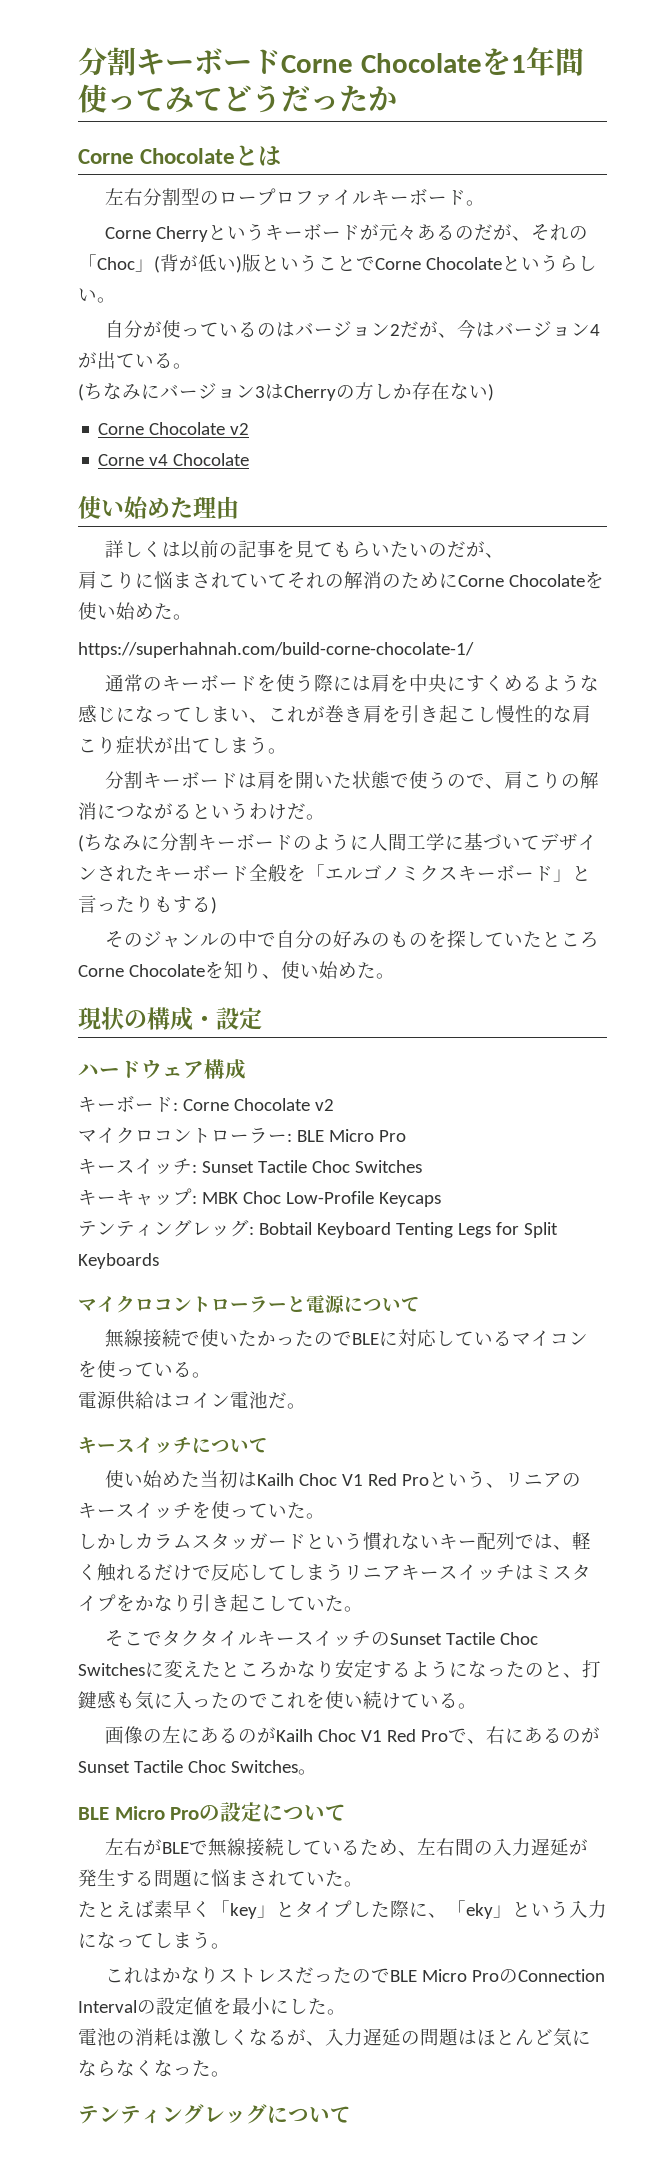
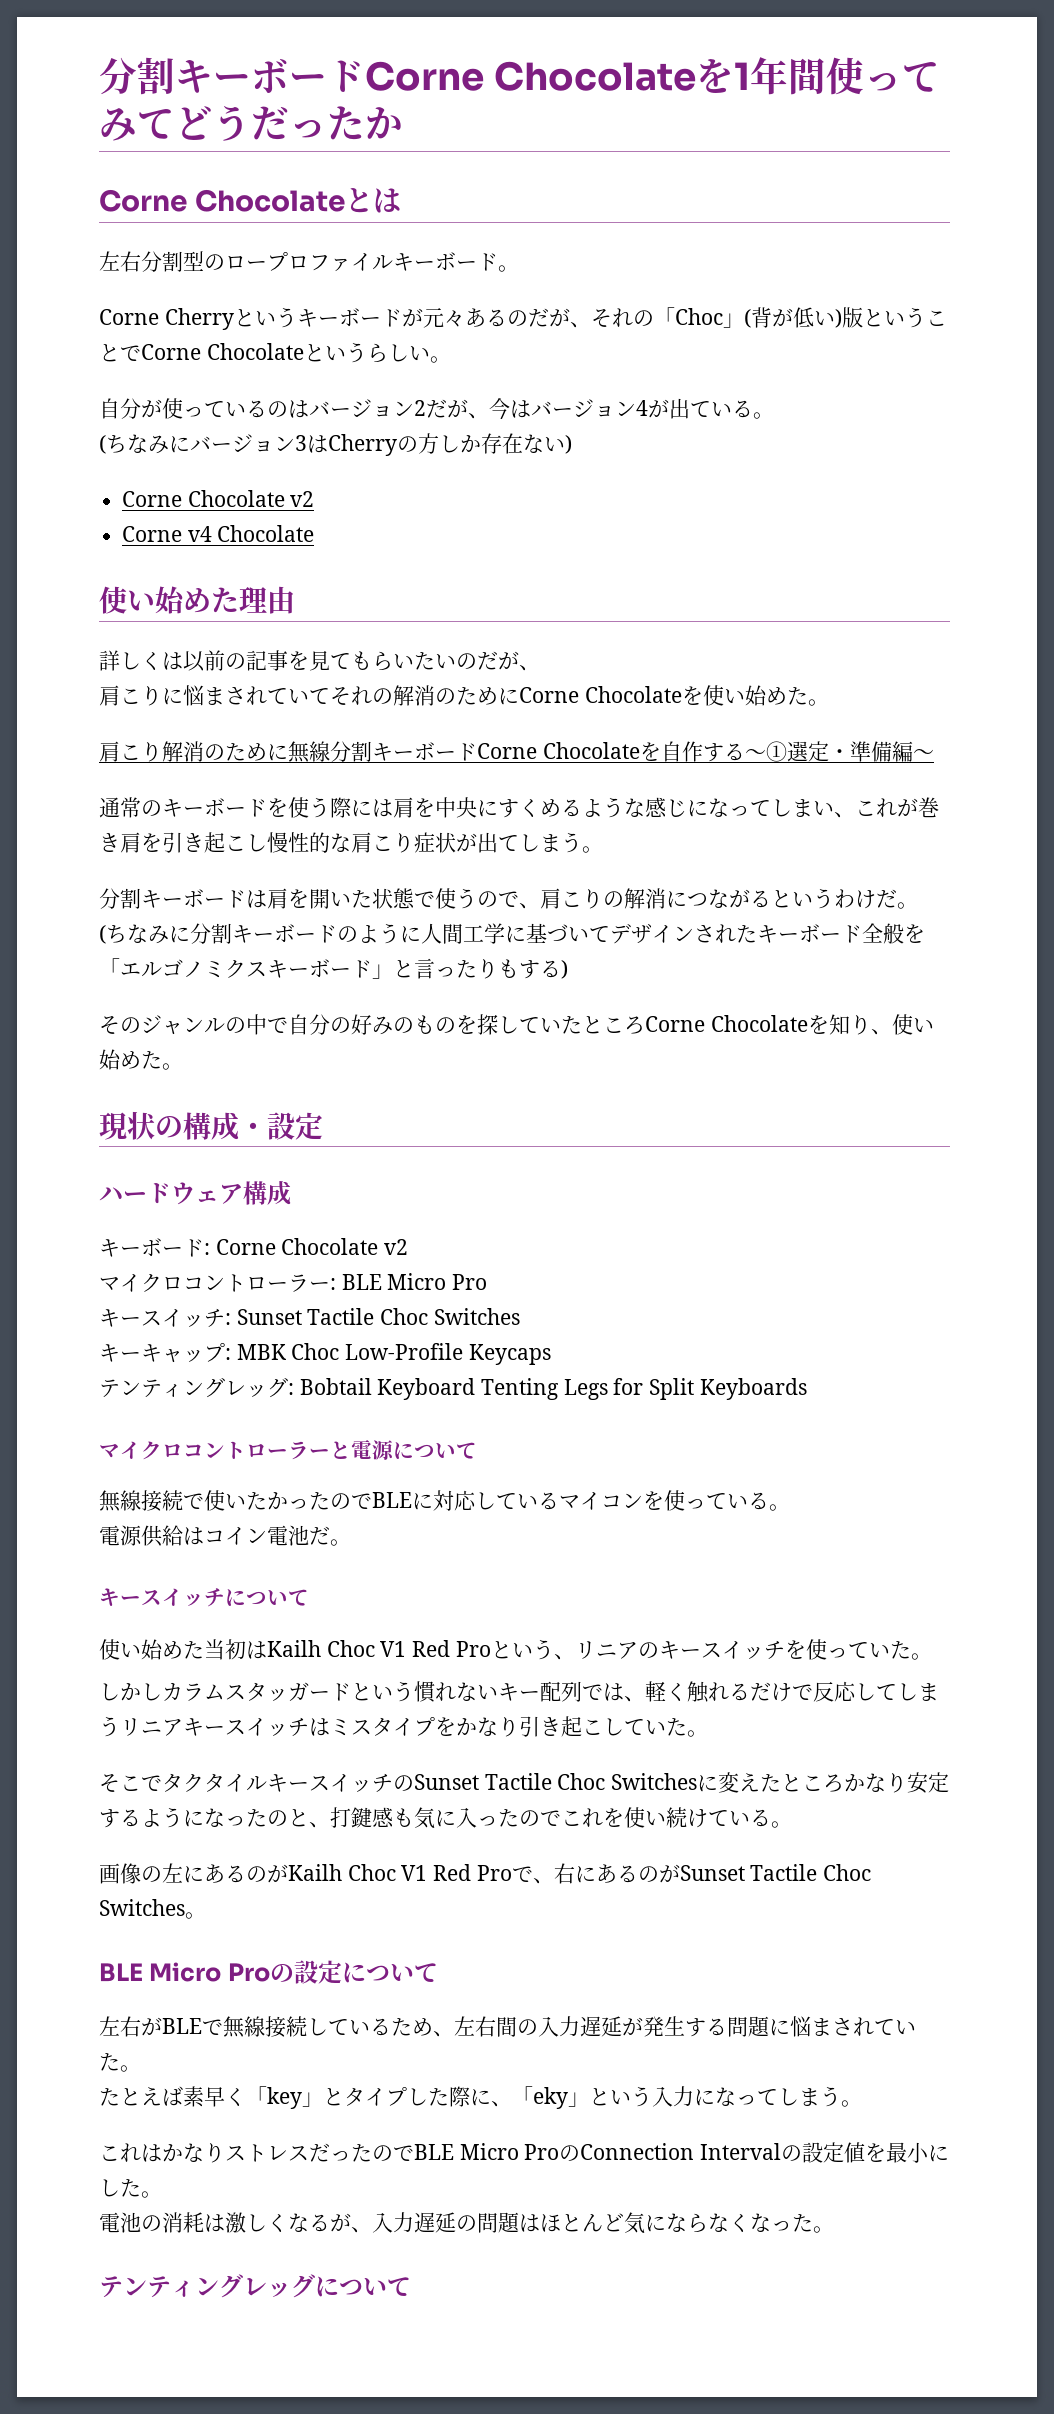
- https://superhahnah.com/build-corne-chocolate-1/
+ 肩こり解消のために無線分割キーボードCorne Chocolateを自作する〜①選定・準備編〜

